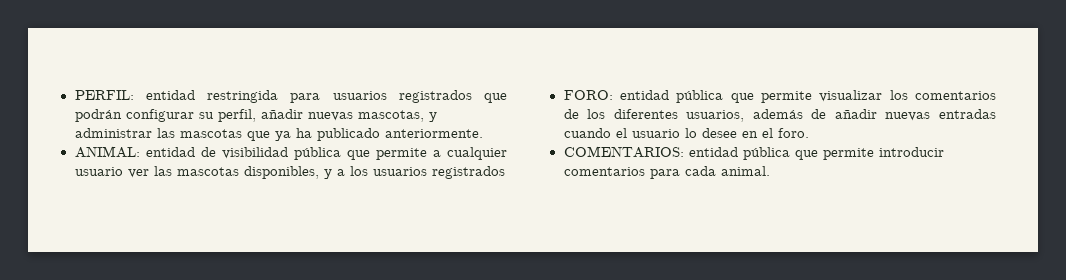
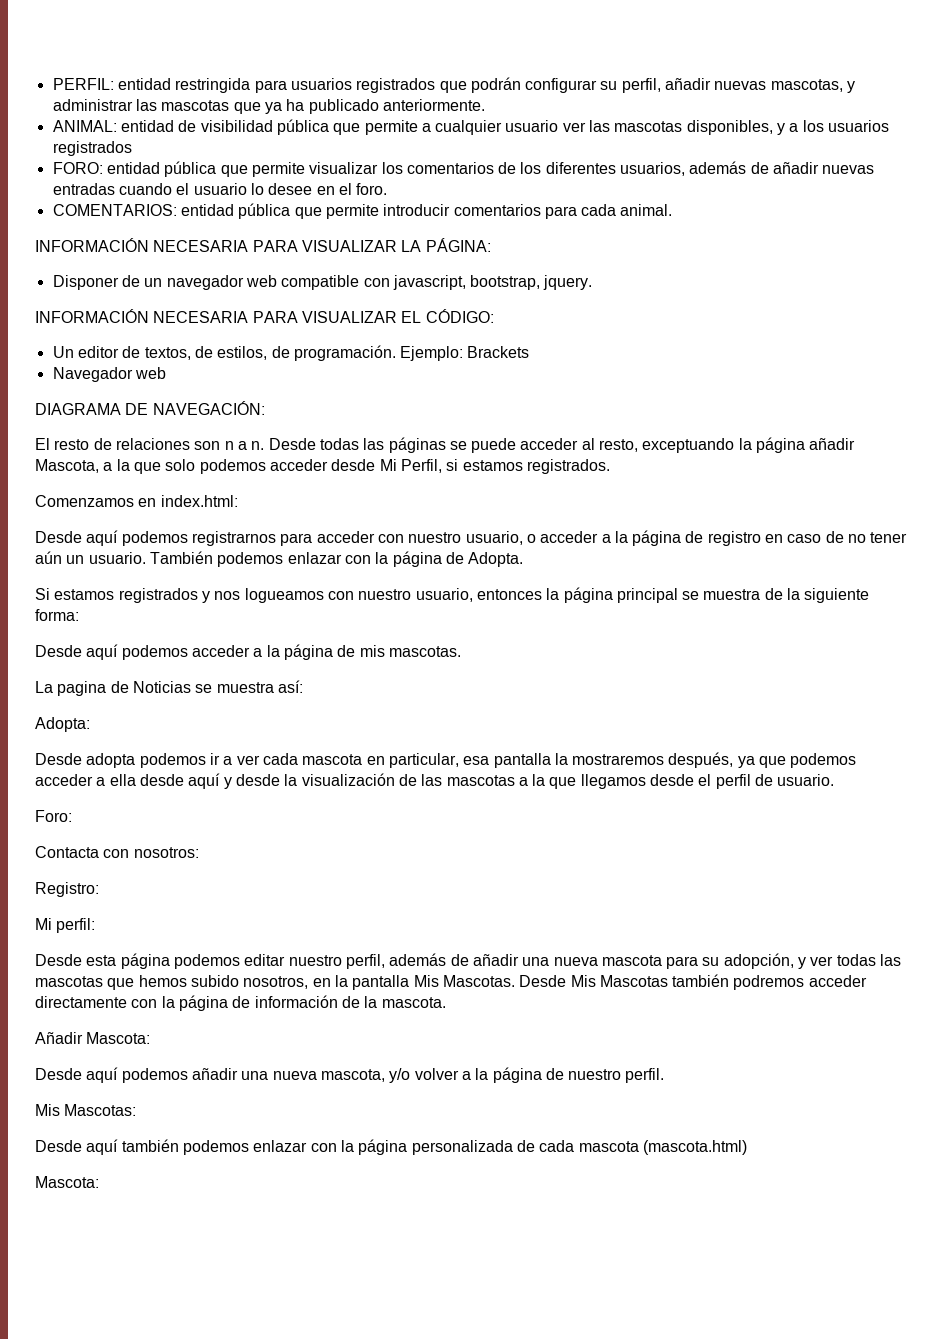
+ INFORMACIÓN NECESARIA PARA VISUALIZAR LA PÁGINA:
+ Disponer de un navegador web compatible con javascript, bootstrap, jquery.
+ INFORMACIÓN NECESARIA PARA VISUALIZAR EL CÓDIGO:
+ Un editor de textos, de estilos, de programación. Ejemplo: Brackets
+ Navegador web
+ DIAGRAMA DE NAVEGACIÓN:
+ El resto de relaciones son n a n. Desde todas las páginas se puede acceder al resto, exceptuando la página añadir Mascota, a la que solo podemos acceder desde Mi Perfil, si estamos registrados.
+ Comenzamos en index.html:
+ Desde aquí podemos registrarnos para acceder con nuestro usuario, o acceder a la página de registro en caso de no tener aún un usuario. También podemos enlazar con la página de Adopta.
+ Si estamos registrados y nos logueamos con nuestro usuario, entonces la página principal se muestra de la siguiente forma:
+ Desde aquí podemos acceder a la página de mis mascotas.
+ La pagina de Noticias se muestra así:
+ Adopta:
+ Desde adopta podemos ir a ver cada mascota en particular, esa pantalla la mostraremos después, ya que podemos acceder a ella desde aquí y desde la visualización de las mascotas a la que llegamos desde el perfil de usuario.
+ Foro:
+ Contacta con nosotros:
+ Registro:
+ Mi perfil:
+ Desde esta página podemos editar nuestro perfil, además de añadir una nueva mascota para su adopción, y ver todas las mascotas que hemos subido nosotros, en la pantalla Mis Mascotas. Desde Mis Mascotas también podremos acceder directamente con la página de información de la mascota.
+ Añadir Mascota:
+ Desde aquí podemos añadir una nueva mascota, y/o volver a la página de nuestro perfil.
+ Mis Mascotas:
+ Desde aquí también podemos enlazar con la página personalizada de cada mascota (mascota.html)
+ Mascota:

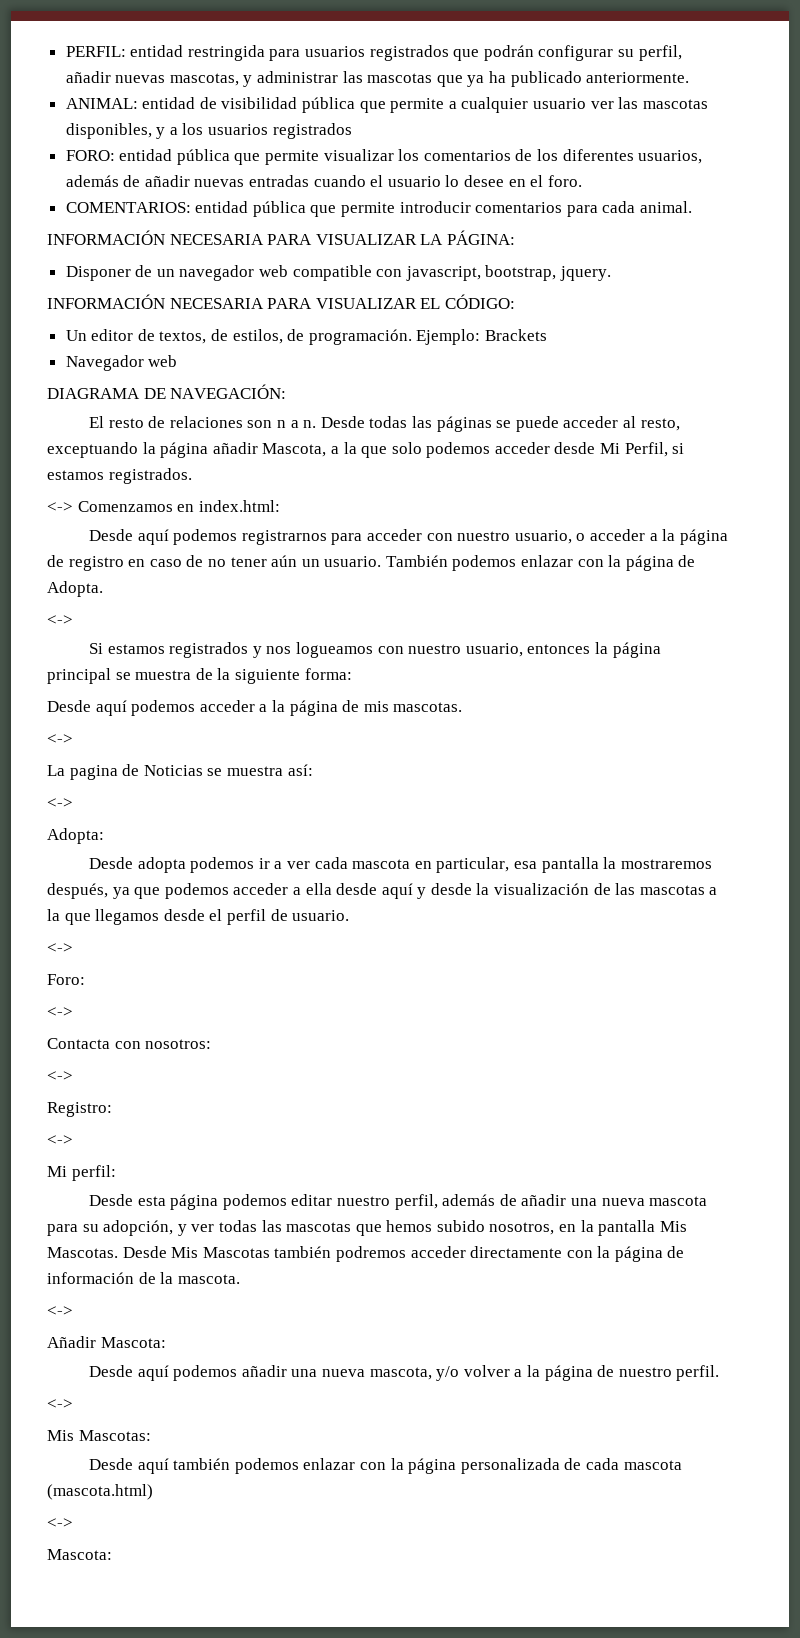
- Comenzamos en index.html:
+ <-> Comenzamos en index.html:
  También podemos enlazar con la página de Adopta.
+ <->
  Desde aquí podemos acceder a la página de mis mascotas.
+ <->
  La pagina de Noticias se muestra así:
+ <->
  Desde adopta podemos ir a ver cada mascota en particular, esa pantalla la mostraremos después, ya que podemos acceder a ella desde aquí y desde la visualización de las mascotas a la que llegamos desde el perfil de usuario.
+ <->
  Foro:
+ <->
  Contacta con nosotros:
+ <->
  Registro:
+ <->
  Desde Mis Mascotas también podremos acceder directamente con la página de información de la mascota.
+ <->
  Desde aquí podemos añadir una nueva mascota, y/o volver a la página de nuestro perfil.
+ <->
  Desde aquí también podemos enlazar con la página personalizada de cada mascota (mascota.html)
+ <->

